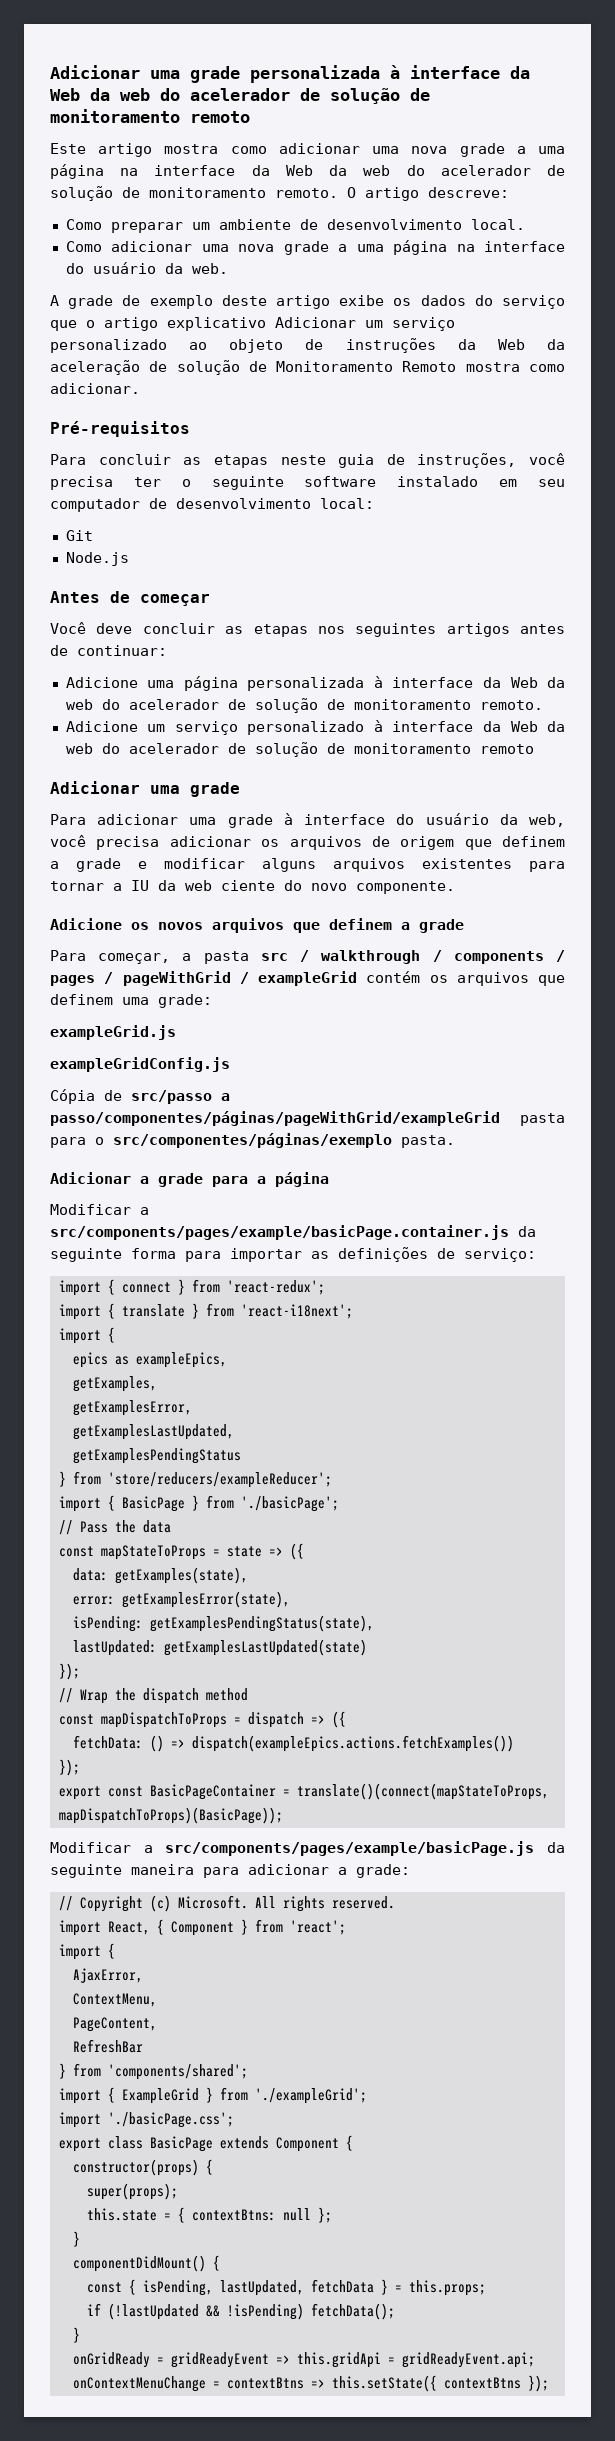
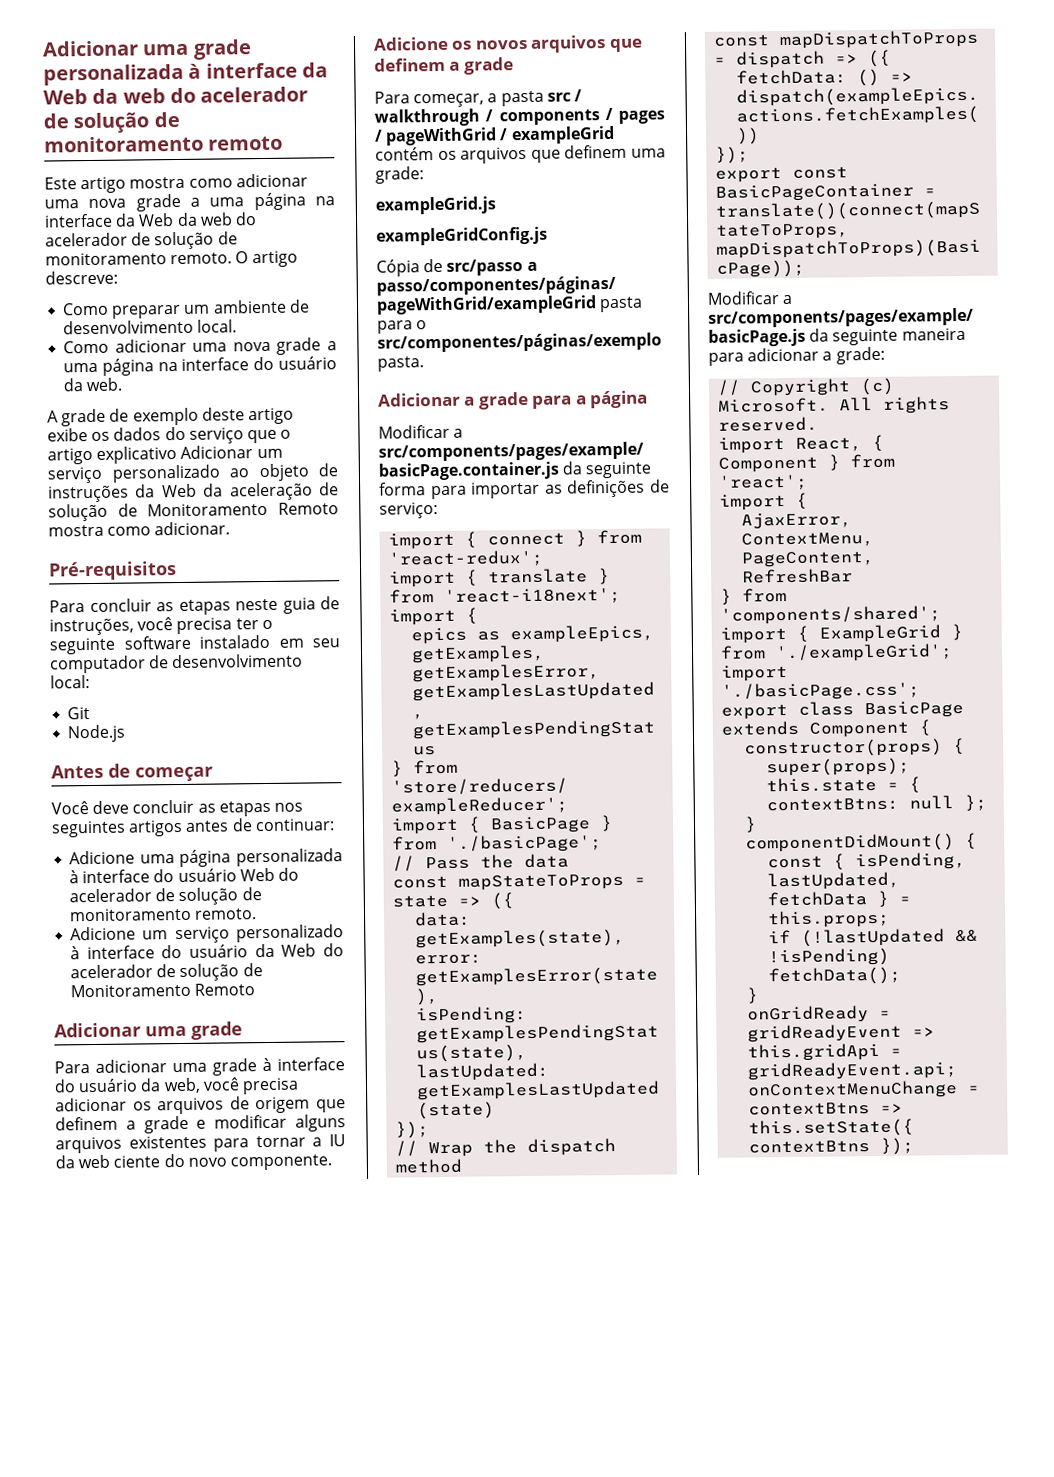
- Adicione uma página personalizada à interface da Web da web do acelerador de solução de monitoramento remoto.
+ Adicione uma página personalizada à interface do usuário Web do acelerador de solução de monitoramento remoto.
- Adicione um serviço personalizado à interface da Web da web do acelerador de solução de monitoramento remoto
+ Adicione um serviço personalizado à interface do usuário da Web do acelerador de solução de Monitoramento Remoto

